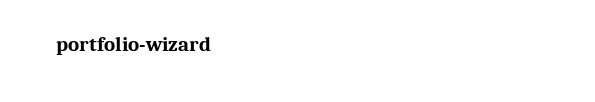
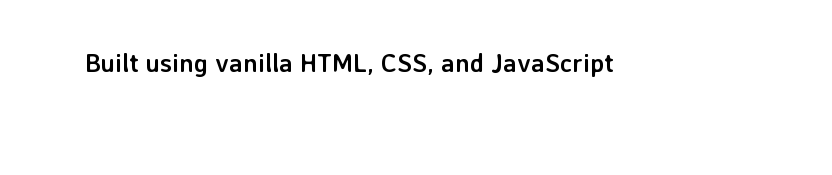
- portfolio-wizard
+ Built using vanilla HTML, CSS, and JavaScript

